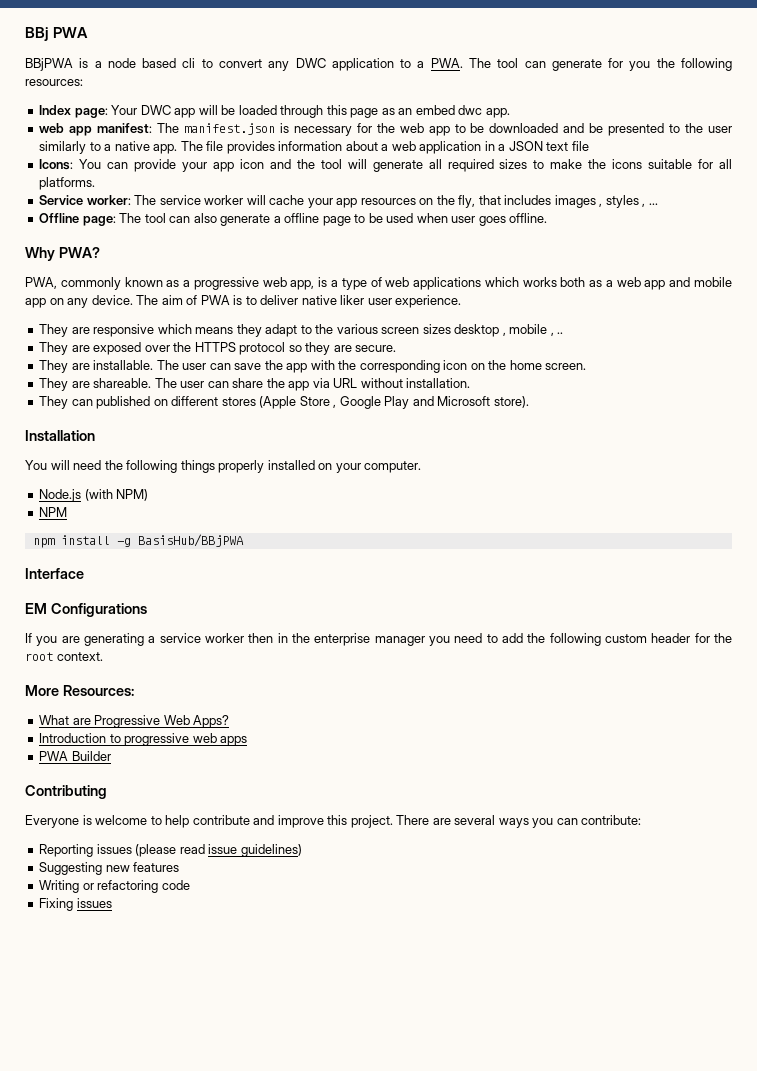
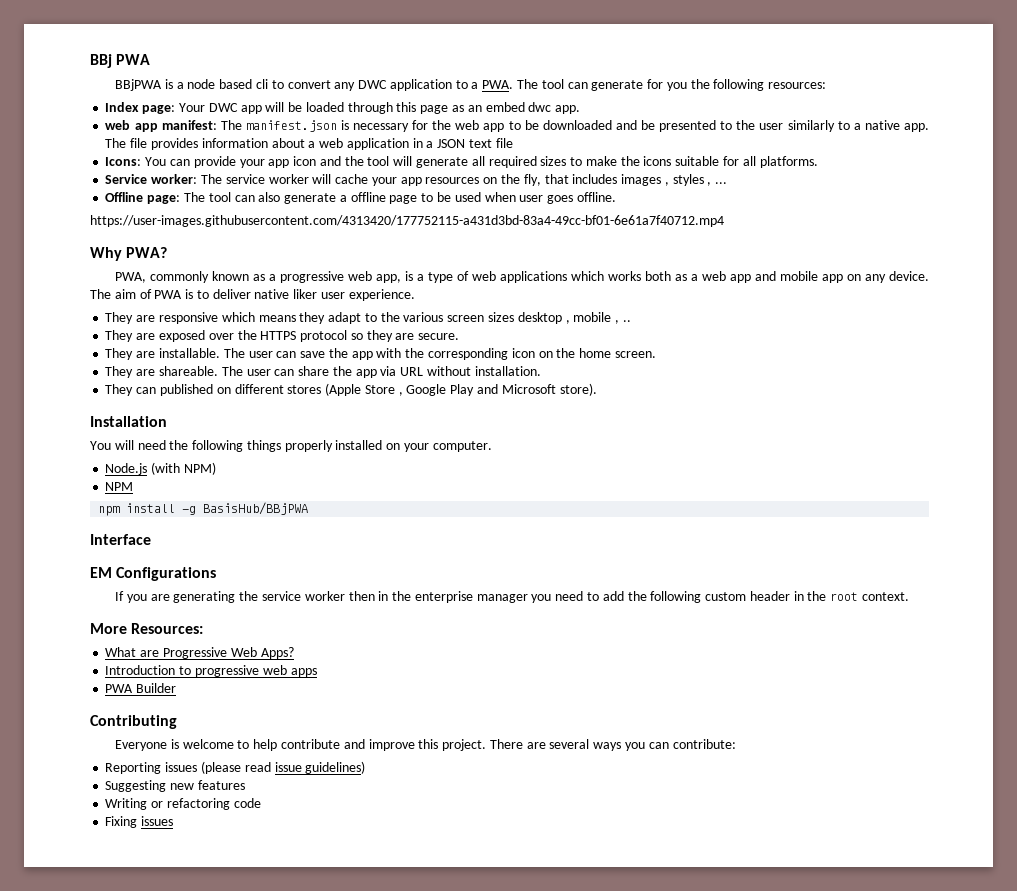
+ https://user-images.githubusercontent.com/4313420/177752115-a431d3bd-83a4-49cc-bf01-6e61a7f40712.mp4
- If you are generating a service worker then in the enterprise manager you need to add the following custom header for the root context.
+ If you are generating the service worker then in the enterprise manager you need to add the following custom header in the root context.

